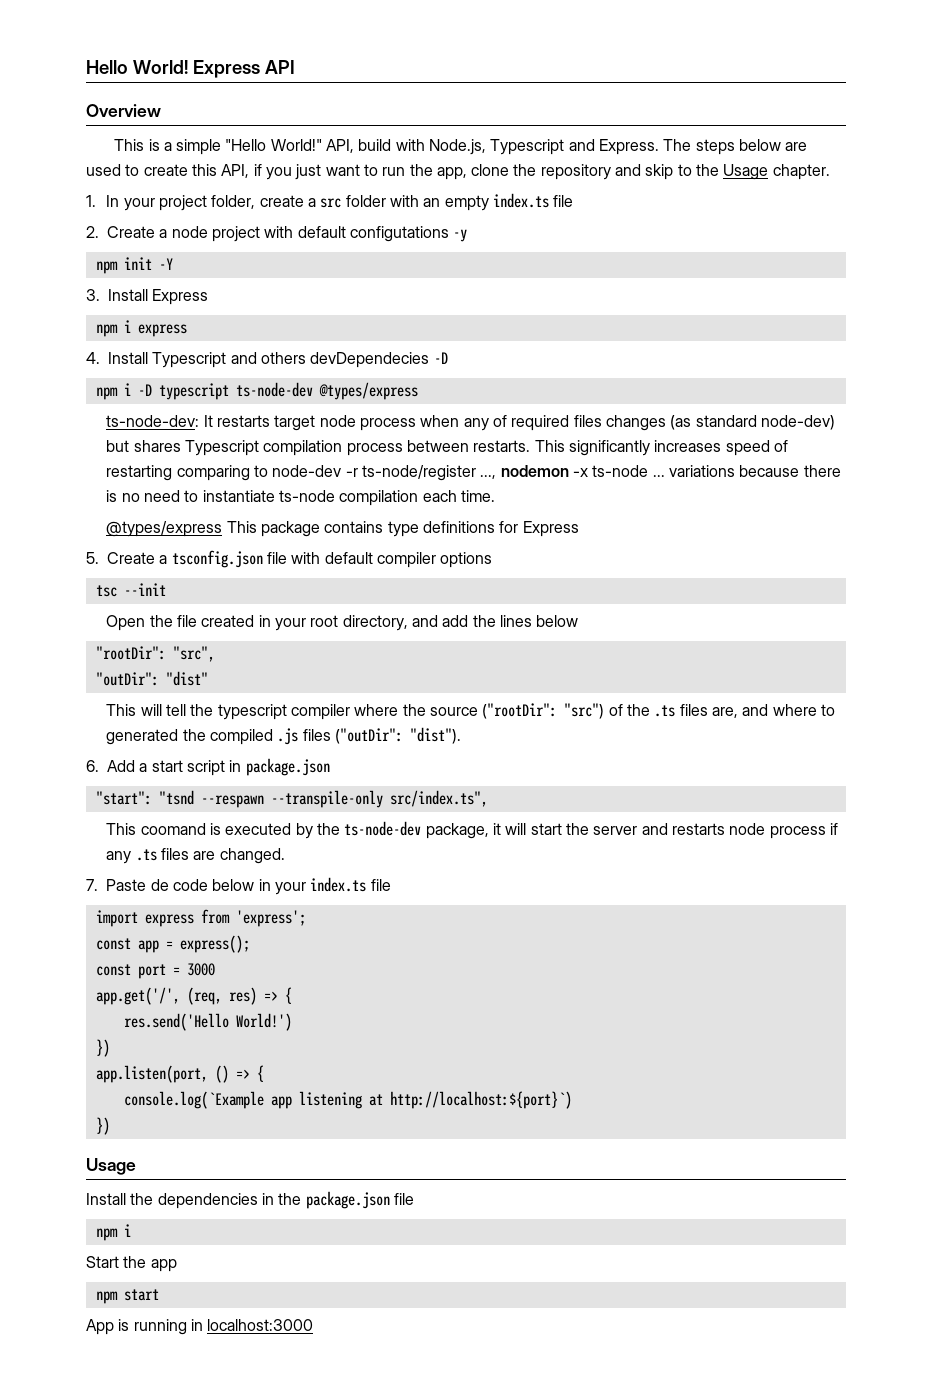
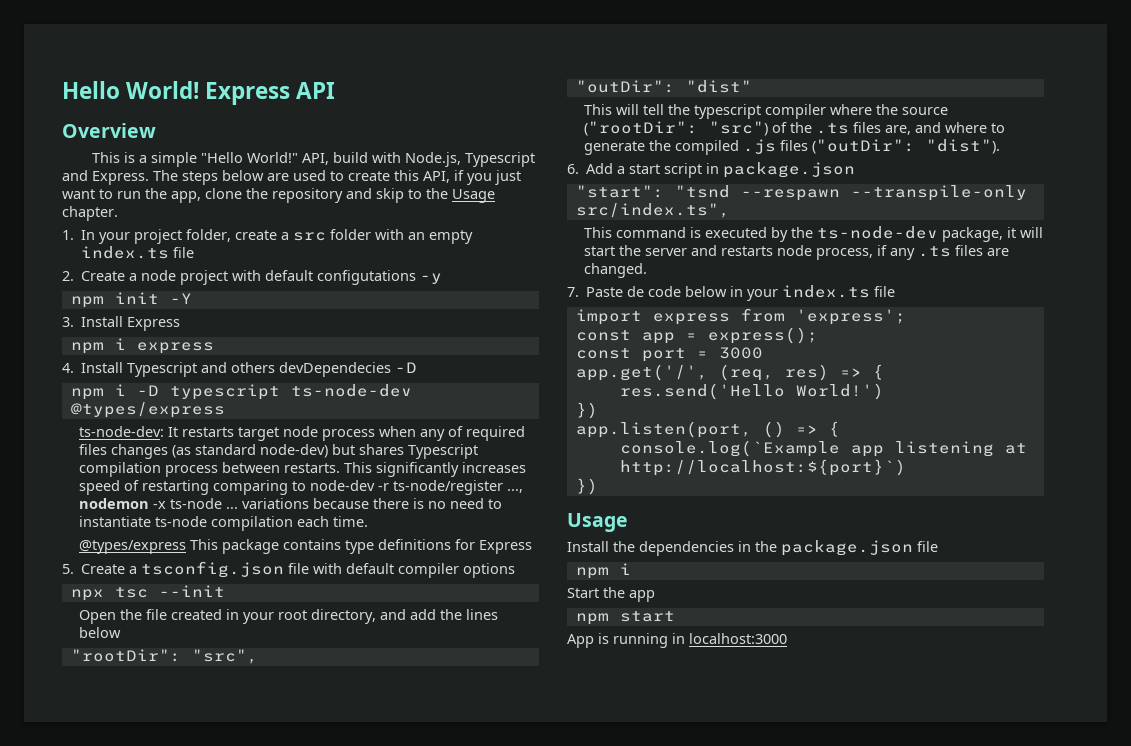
- tsc --init
+ npx tsc --init
- This will tell the typescript compiler where the source ("rootDir": "src") of the .ts files are, and where to generated the compiled .js files ("outDir": "dist").
+ This will tell the typescript compiler where the source ("rootDir": "src") of the .ts files are, and where to generate the compiled .js files ("outDir": "dist").
- This coomand is executed by the ts-node-dev package, it will start the server and restarts node process if any .ts files are changed.
+ This command is executed by the ts-node-dev package, it will start the server and restarts node process, if any .ts files are changed.

